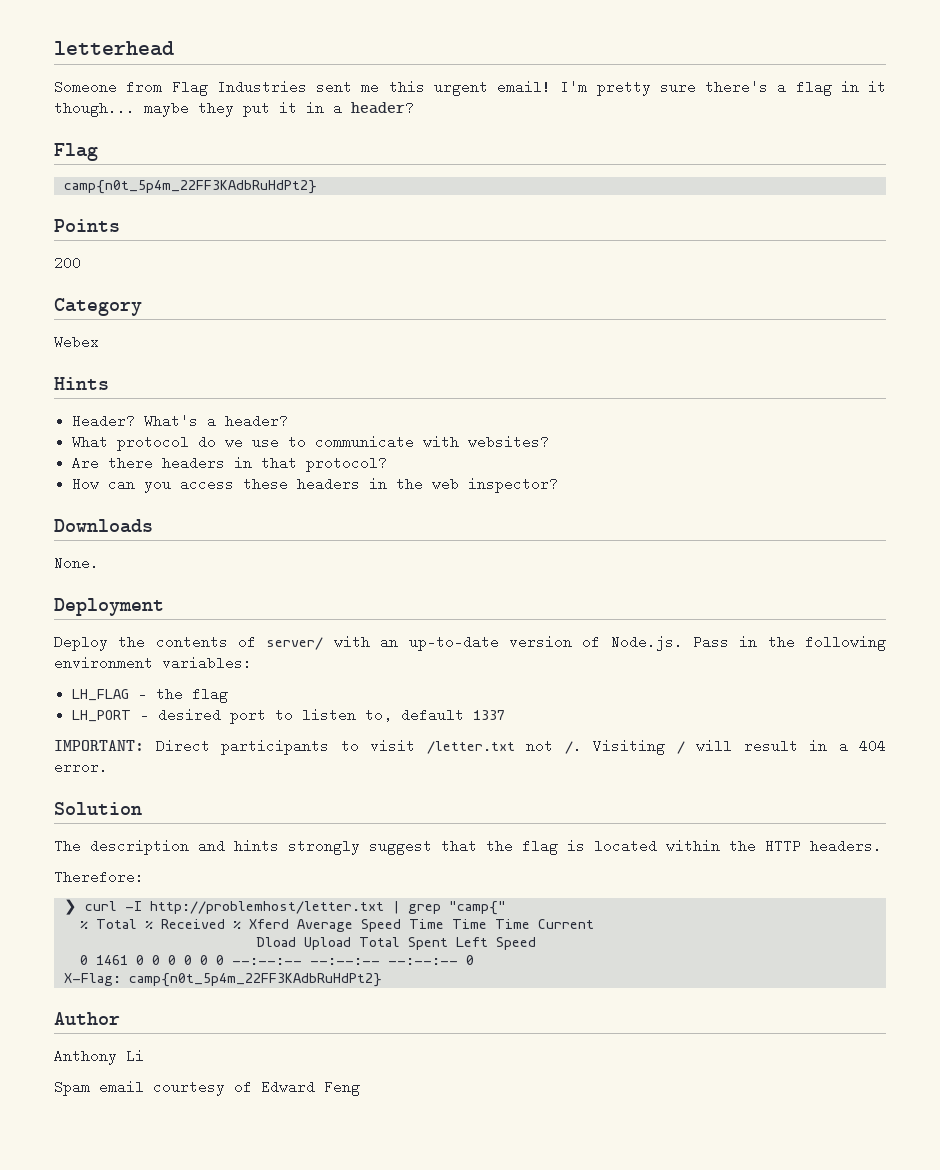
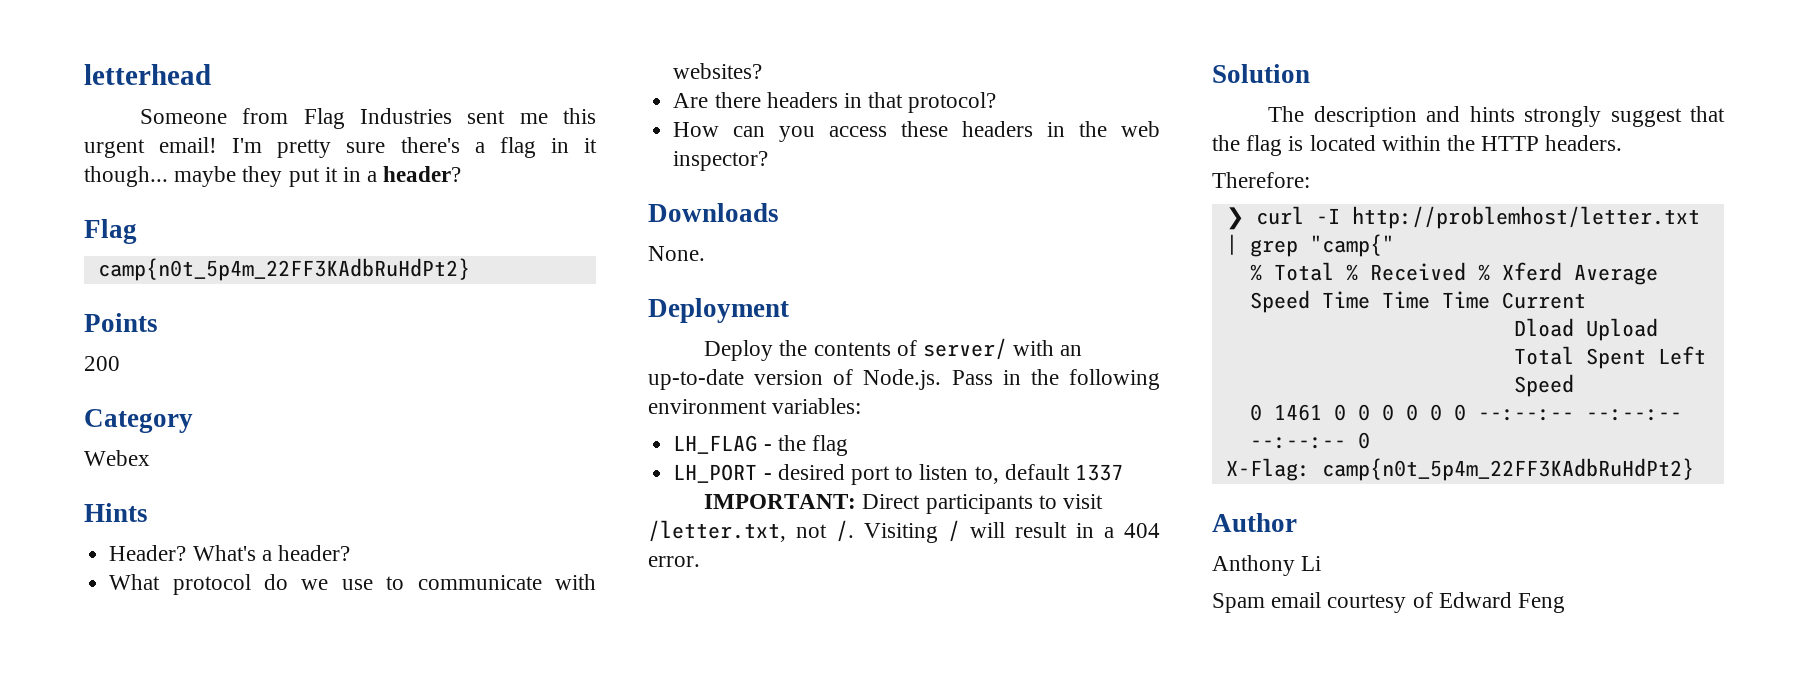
- IMPORTANT: Direct participants to visit /letter.txt not /.
+ IMPORTANT: Direct participants to visit /letter.txt, not /.

